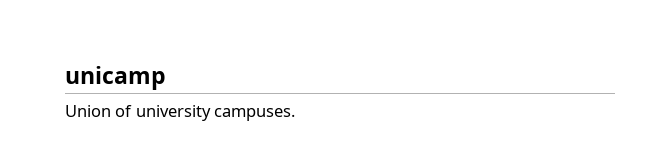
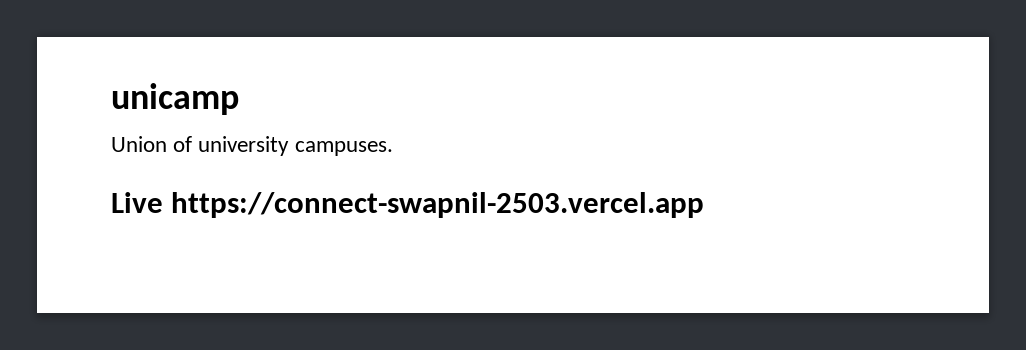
+ Live https://connect-swapnil-2503.vercel.app

